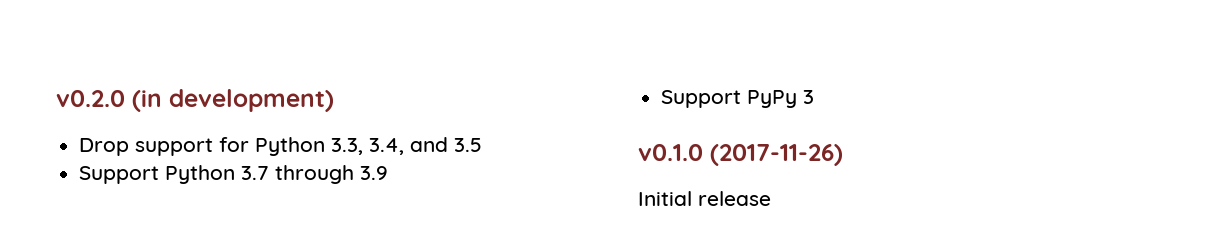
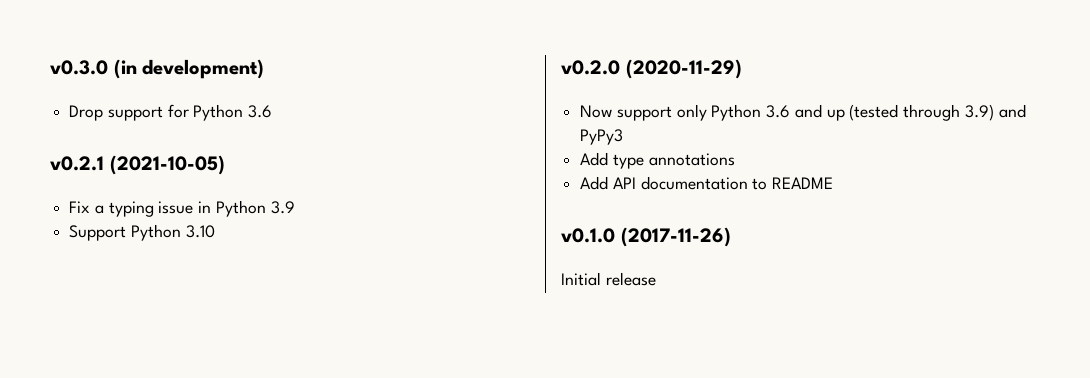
- v0.2.0 (in development)
+ v0.3.0 (in development)
- Drop support for Python 3.3, 3.4, and 3.5
- Support Python 3.7 through 3.9
- Support PyPy 3
+ Drop support for Python 3.6
+ v0.2.1 (2021-10-05)
+ Fix a typing issue in Python 3.9
+ Support Python 3.10
+ v0.2.0 (2020-11-29)
+ Now support only Python 3.6 and up (tested through 3.9) and PyPy3
+ Add type annotations
+ Add API documentation to README

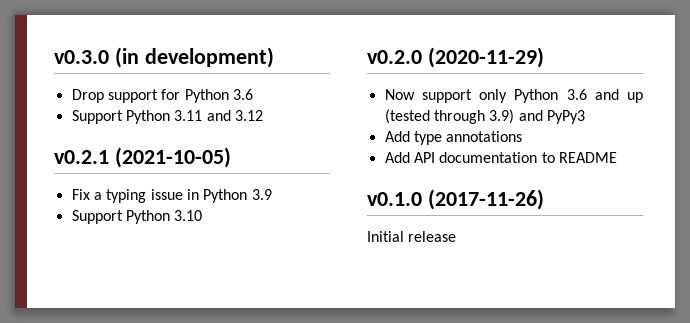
+ Support Python 3.11 and 3.12

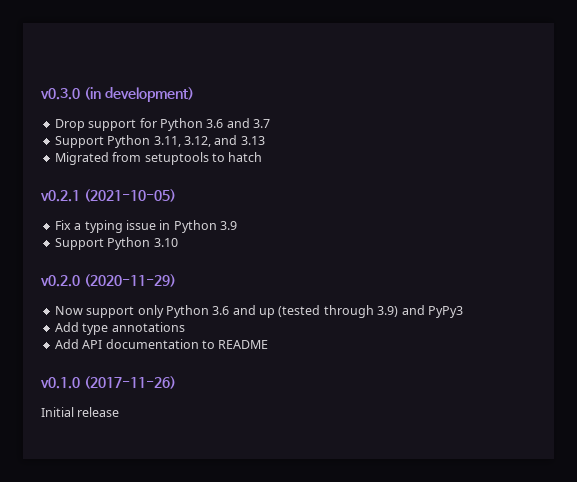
- Drop support for Python 3.6
- Support Python 3.11 and 3.12
+ Drop support for Python 3.6 and 3.7
+ Support Python 3.11, 3.12, and 3.13
+ Migrated from setuptools to hatch

